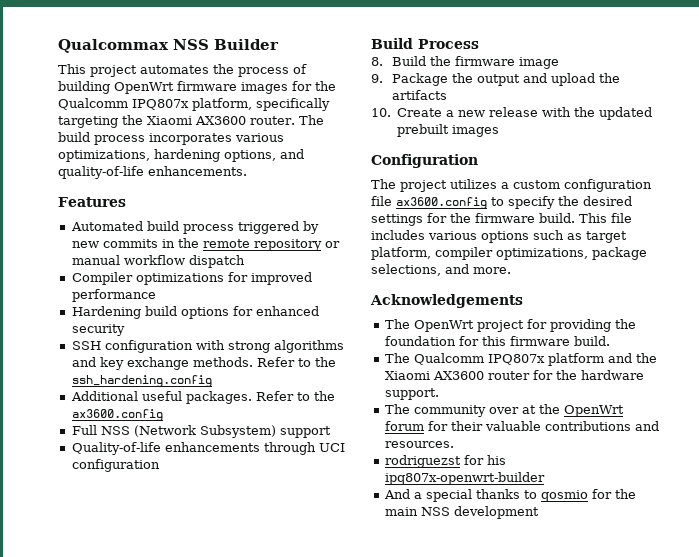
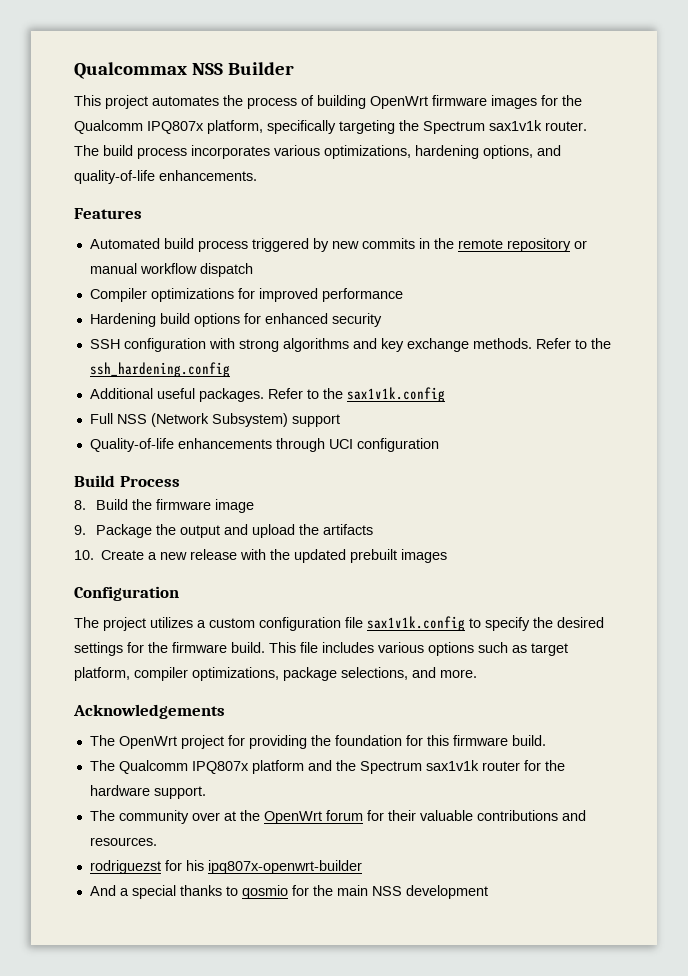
- This project automates the process of building OpenWrt firmware images for the Qualcomm IPQ807x platform, specifically targeting the Xiaomi AX3600 router.
+ This project automates the process of building OpenWrt firmware images for the Qualcomm IPQ807x platform, specifically targeting the Spectrum sax1v1k router.
- Refer to the ax3600.config
+ Refer to the sax1v1k.config
- The project utilizes a custom configuration file ax3600.config to specify the desired settings for the firmware build.
+ The project utilizes a custom configuration file sax1v1k.config to specify the desired settings for the firmware build.
- The Qualcomm IPQ807x platform and the Xiaomi AX3600 router for the hardware support.
+ The Qualcomm IPQ807x platform and the Spectrum sax1v1k router for the hardware support.

